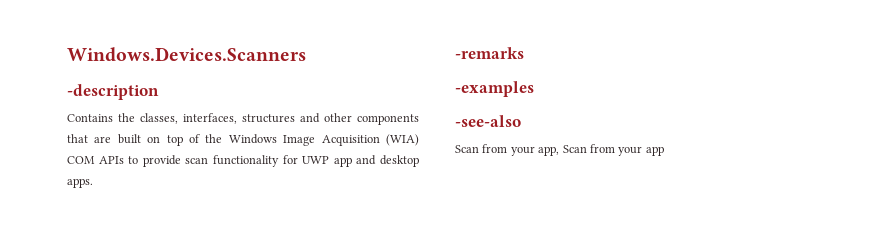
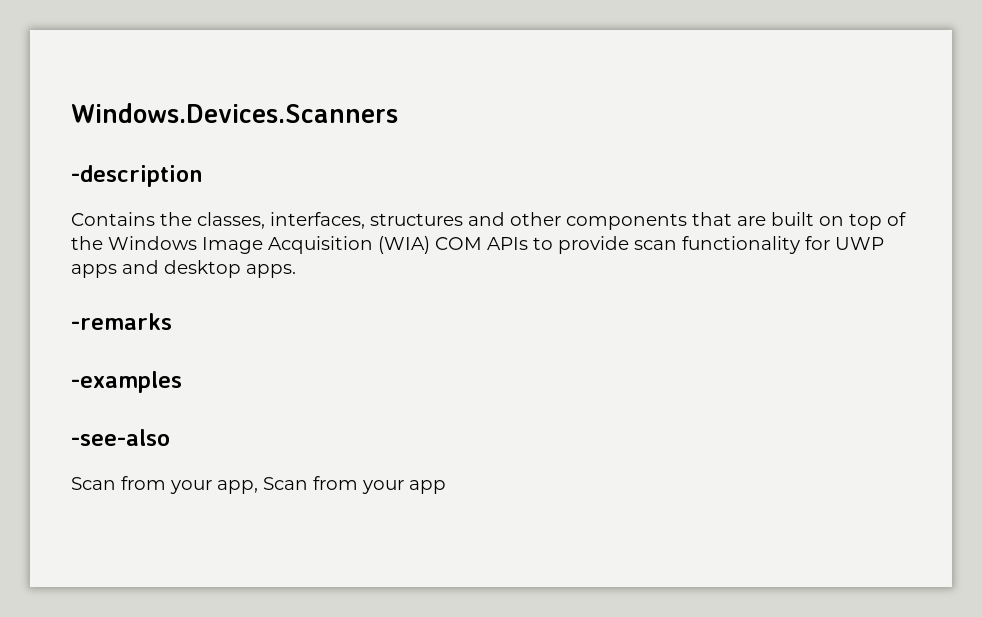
- Contains the classes, interfaces, structures and other components that are built on top of the Windows Image Acquisition (WIA) COM APIs to provide scan functionality for UWP app and desktop apps.
+ Contains the classes, interfaces, structures and other components that are built on top of the Windows Image Acquisition (WIA) COM APIs to provide scan functionality for UWP apps and desktop apps.

